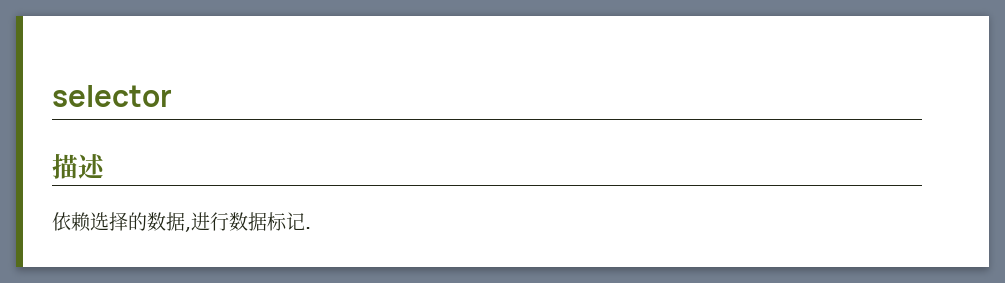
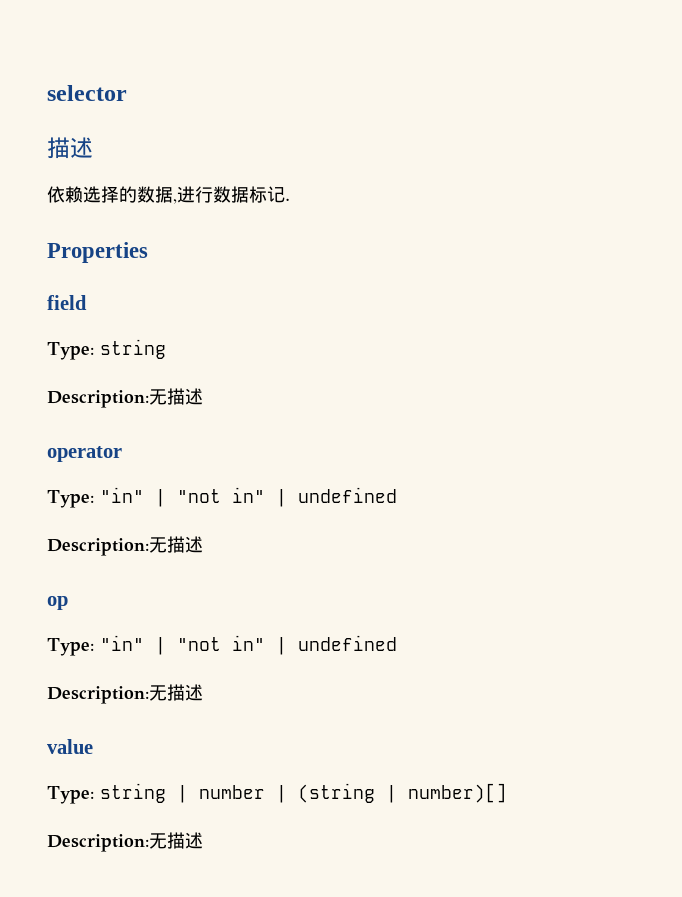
+ Properties
+ field
+ Type: string
+ Description:无描述
+ operator
+ Type: "in" | "not in" | undefined
+ Description:无描述
+ op
+ Type: "in" | "not in" | undefined
+ Description:无描述
+ value
+ Type: string | number | (string | number)[]
+ Description:无描述

